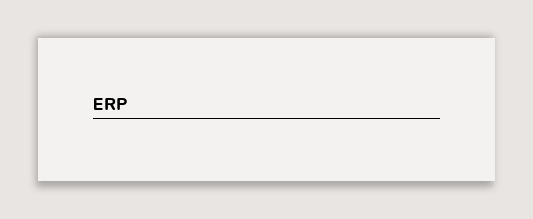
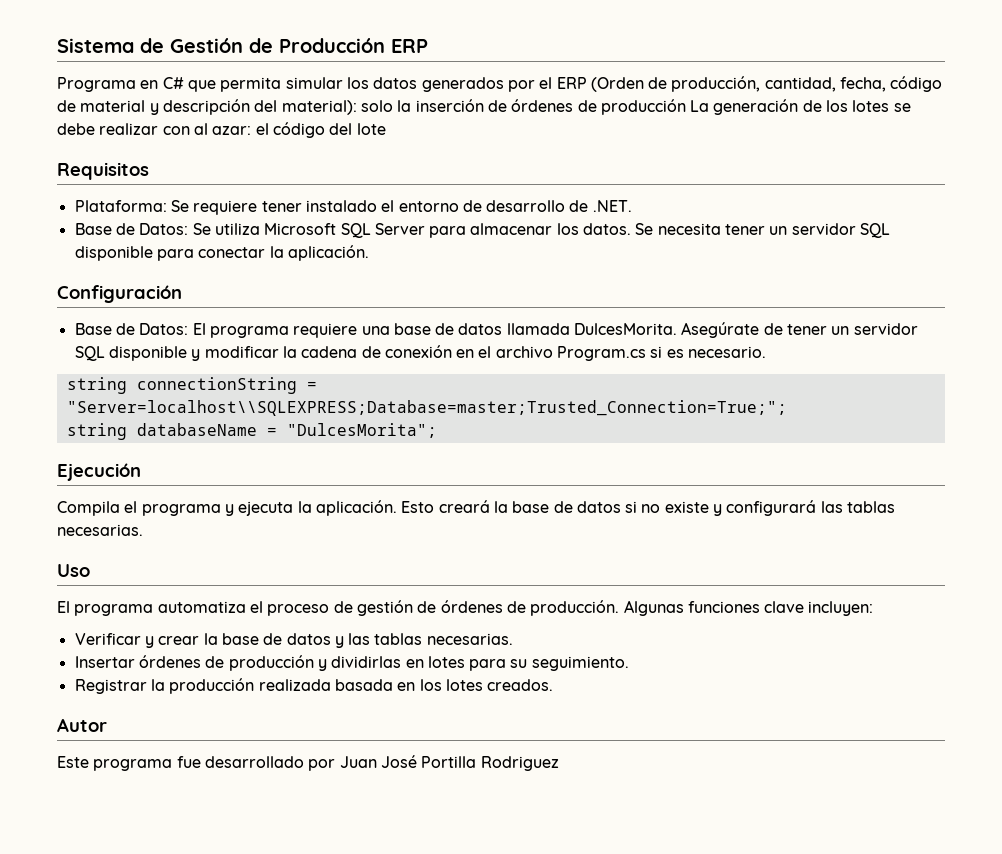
- ERP
+ Sistema de Gestión de Producción ERP
+ Programa en C# que permita simular los datos generados por el ERP (Orden de producción, cantidad, fecha, código de material y descripción del material): solo la inserción de órdenes de producción La generación de los lotes se debe realizar con al azar: el código del lote
+ Requisitos
+ Plataforma: Se requiere tener instalado el entorno de desarrollo de .NET.
+ Base de Datos: Se utiliza Microsoft SQL Server para almacenar los datos. Se necesita tener un servidor SQL disponible para conectar la aplicación.
+ Configuración
+ Base de Datos: El programa requiere una base de datos llamada DulcesMorita. Asegúrate de tener un servidor SQL disponible y modificar la cadena de conexión en el archivo Program.cs si es necesario.
+ string connectionString = "Server=localhost\\SQLEXPRESS;Database=master;Trusted_Connection=True;";
+ string databaseName = "DulcesMorita";
+ Ejecución
+ Compila el programa y ejecuta la aplicación. Esto creará la base de datos si no existe y configurará las tablas necesarias.
+ Uso
+ El programa automatiza el proceso de gestión de órdenes de producción. Algunas funciones clave incluyen:
+ Verificar y crear la base de datos y las tablas necesarias.
+ Insertar órdenes de producción y dividirlas en lotes para su seguimiento.
+ Registrar la producción realizada basada en los lotes creados.
+ Autor
+ Este programa fue desarrollado por Juan José Portilla Rodriguez

